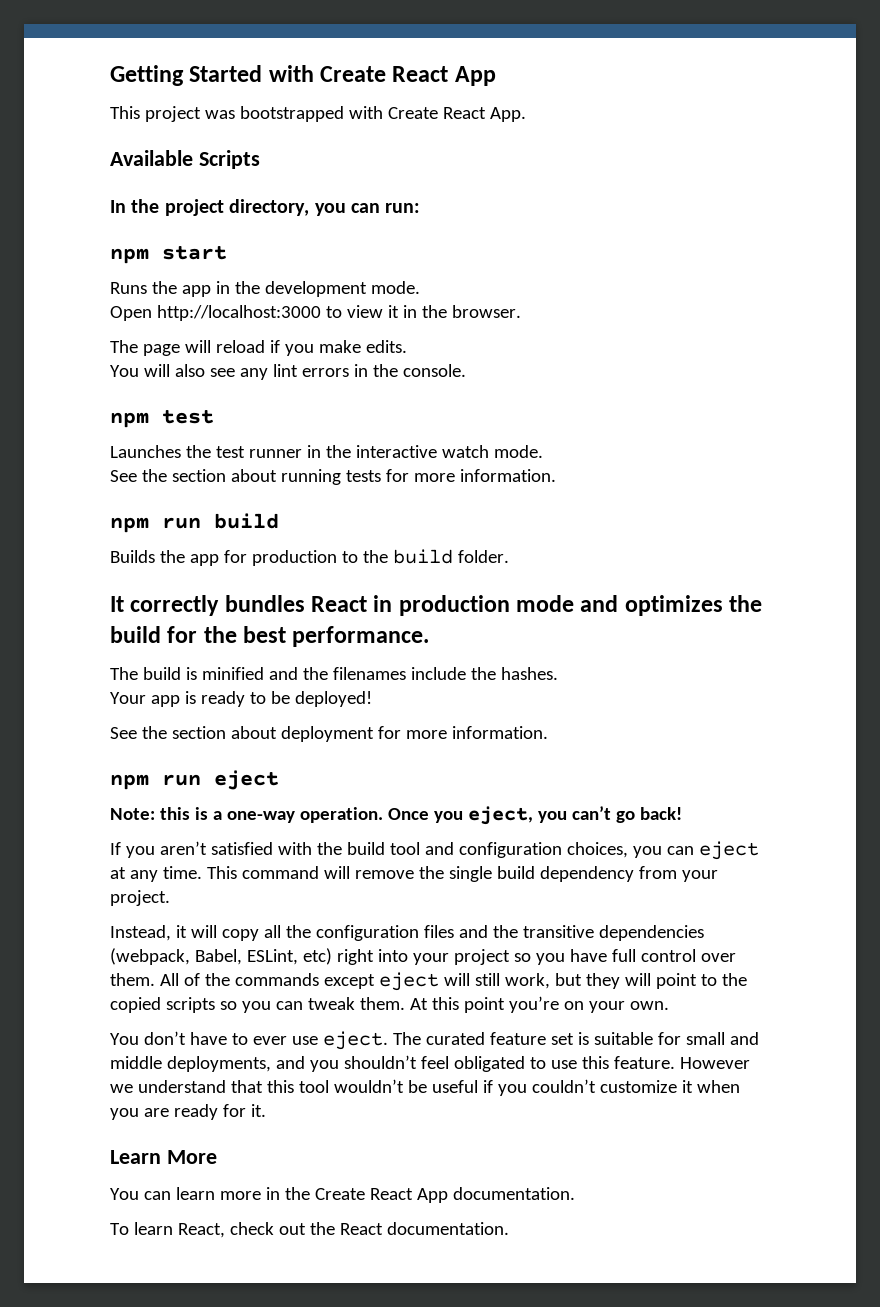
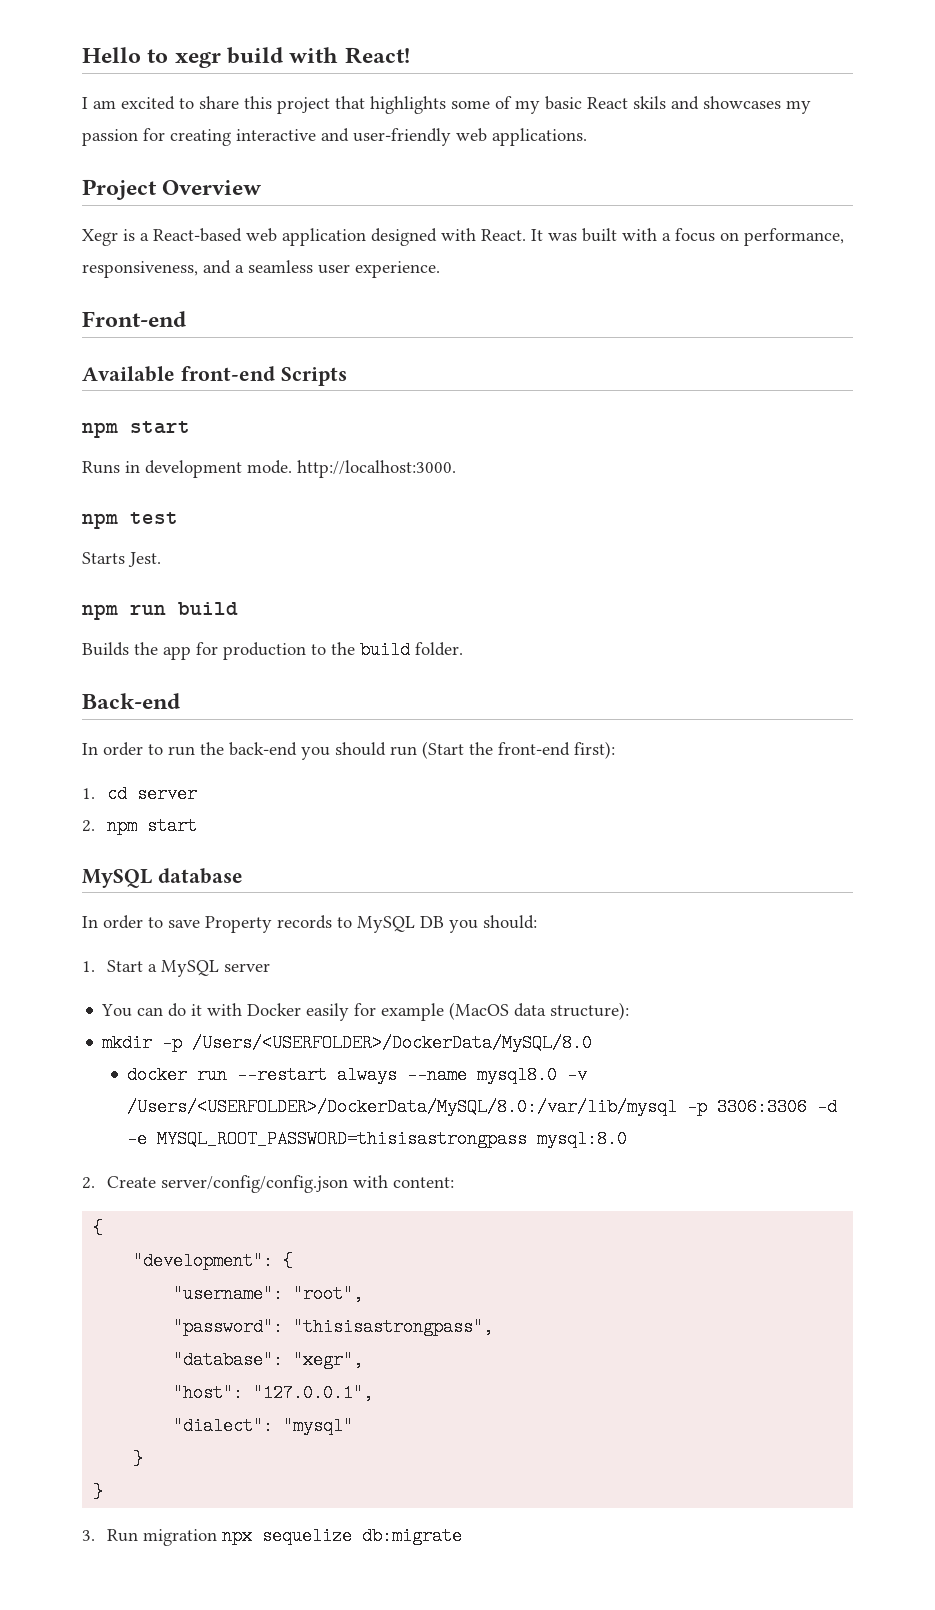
- Getting Started with Create React App
- This project was bootstrapped with Create React App.
+ Hello to xegr build with React!
+ I am excited to share this project that highlights some of my basic React skils and showcases my passion for creating interactive and user-friendly web applications.
+ Project Overview
+ Xegr is a React-based web application designed with React. It was built with a focus on performance, responsiveness, and a seamless user experience.
+ Front-end
- Available Scripts
- In the project directory, you can run:
+ Available front-end Scripts
  npm start
- Runs the app in the development mode.
- Open http://localhost:3000 to view it in the browser.
- The page will reload if you make edits.
- You will also see any lint errors in the console.
+ Runs in development mode. http://localhost:3000.
  npm test
- Launches the test runner in the interactive watch mode.
- See the section about running tests for more information.
+ Starts Jest.
- It correctly bundles React in production mode and optimizes the build for the best performance.
- The build is minified and the filenames include the hashes.
- Your app is ready to be deployed!
- See the section about deployment for more information.
- npm run eject
- Note: this is a one-way operation. Once you eject, you can’t go back!
- If you aren’t satisfied with the build tool and configuration choices, you can eject at any time. This command will remove the single build dependency from your project.
- Instead, it will copy all the configuration files and the transitive dependencies (webpack, Babel, ESLint, etc) right into your project so you have full control over them. All of the commands except eject will still work, but they will point to the copied scripts so you can tweak them. At this point you’re on your own.
- You don’t have to ever use eject. The curated feature set is suitable for small and middle deployments, and you shouldn’t feel obligated to use this feature. However we understand that this tool wouldn’t be useful if you couldn’t customize it when you are ready for it.
- Learn More
- You can learn more in the Create React App documentation.
- To learn React, check out the React documentation.
+ Back-end
+ In order to run the back-end you should run (Start the front-end first):
+ 1. cd server
+ 2. npm start
+ MySQL database
+ In order to save Property records to MySQL DB you should:
+ 1. Start a MySQL server
+ You can do it with Docker easily for example (MacOS data structure):
+ mkdir -p /Users/<USERFOLDER>/DockerData/MySQL/8.0
+ docker run --restart always --name mysql8.0 -v /Users/<USERFOLDER>/DockerData/MySQL/8.0:/var/lib/mysql -p 3306:3306 -d -e MYSQL_ROOT_PASSWORD=thisisastrongpass mysql:8.0
+ 2. Create server/config/config.json with content:
+ {
+ "development": {
+ "username": "root",
+ "password": "thisisastrongpass",
+ "database": "xegr",
+ "host": "127.0.0.1",
+ "dialect": "mysql"
+ }
+ }
+ 3. Run migration npx sequelize db:migrate

